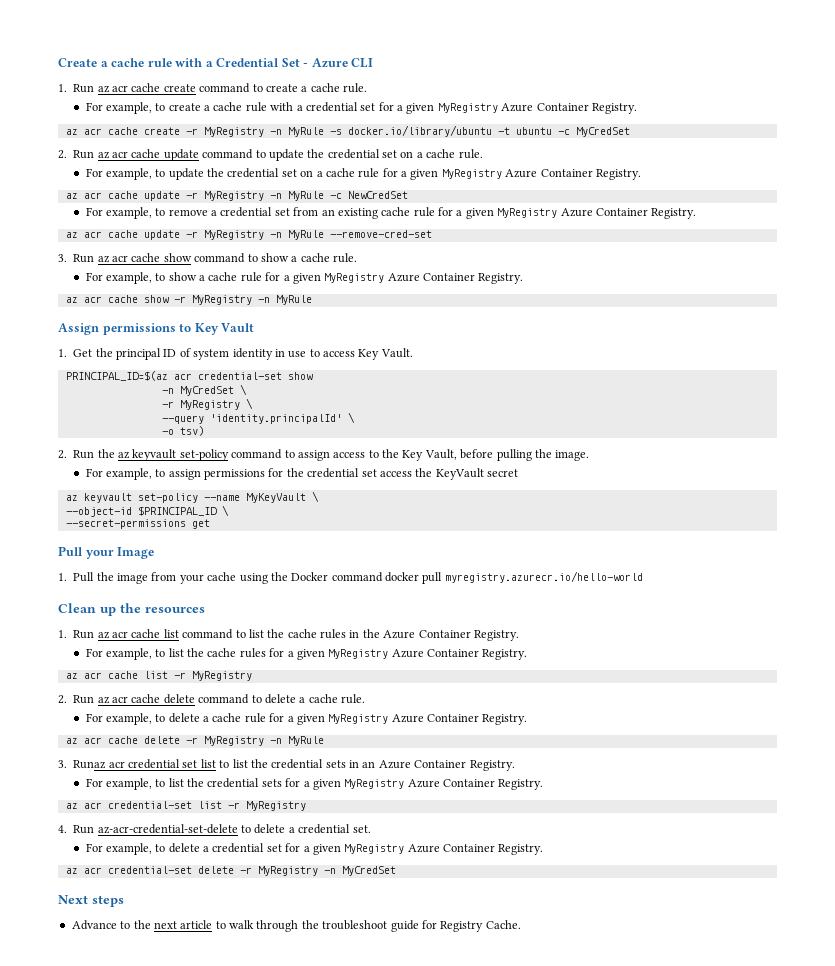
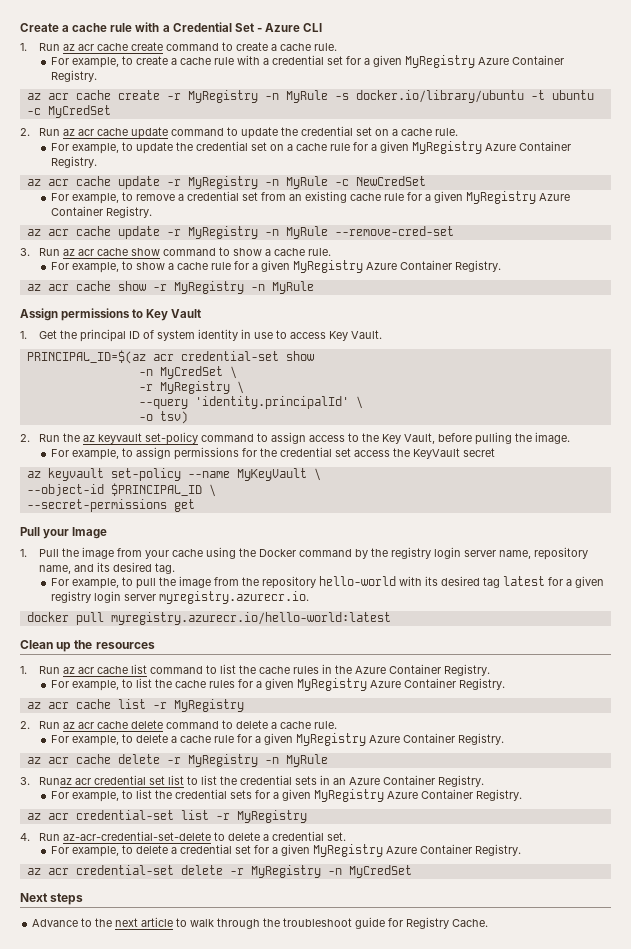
- 1. Pull the image from your cache using the Docker command docker pull myregistry.azurecr.io/hello-world
+ 1. Pull the image from your cache using the Docker command by the registry login server name, repository name, and its desired tag.
+ For example, to pull the image from the repository hello-world with its desired tag latest for a given registry login server myregistry.azurecr.io.
+ docker pull myregistry.azurecr.io/hello-world:latest

